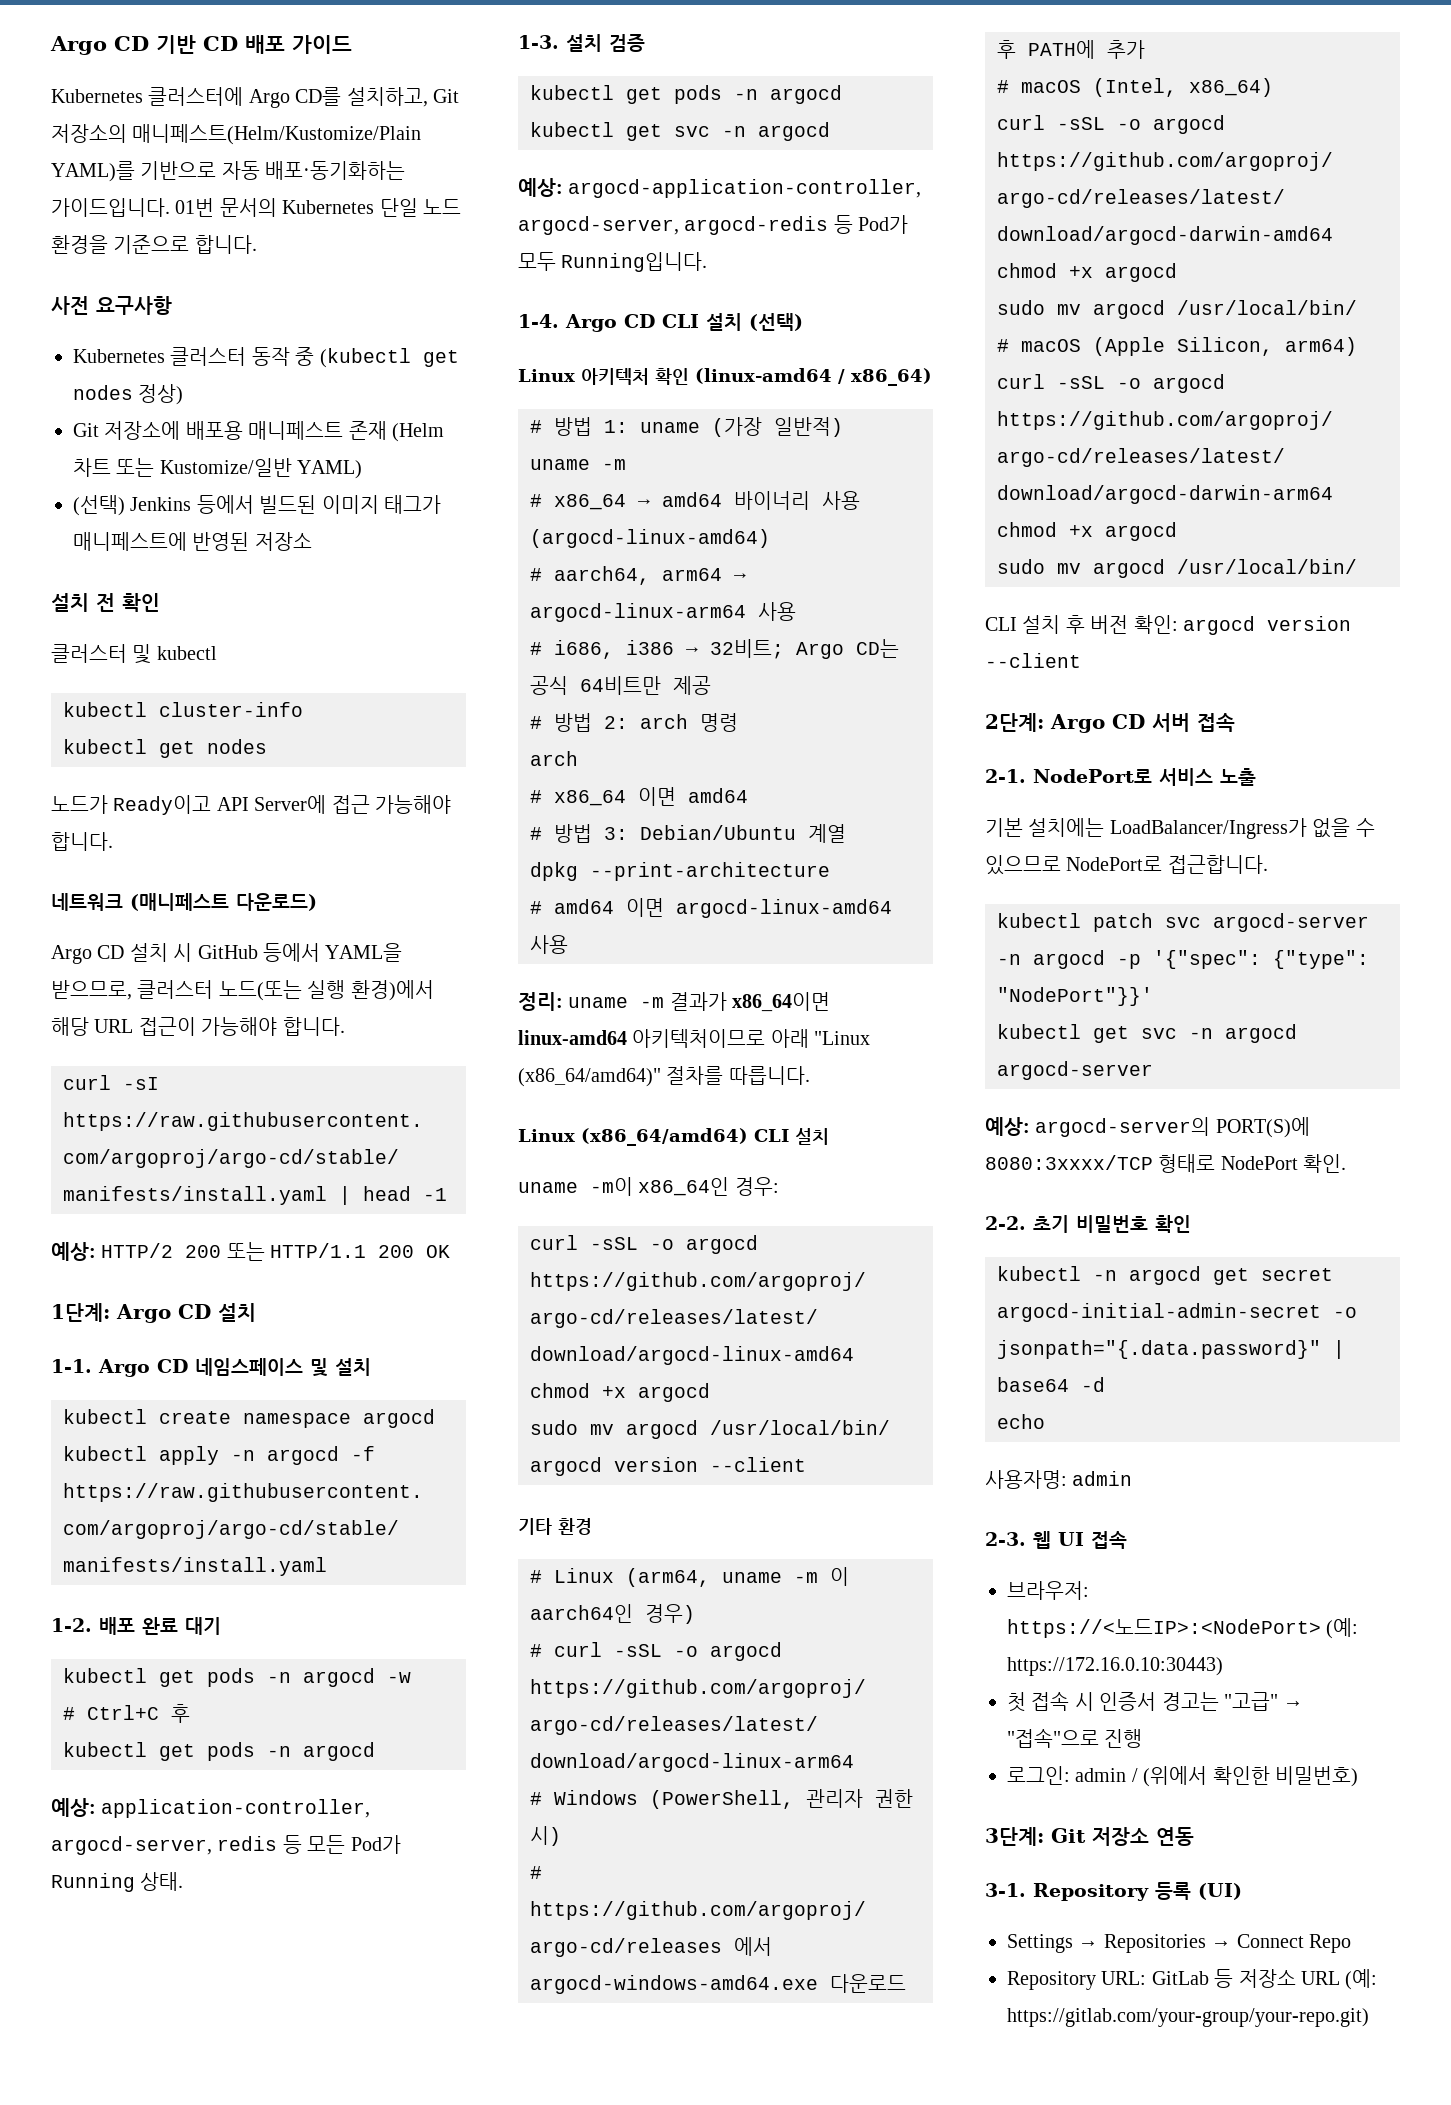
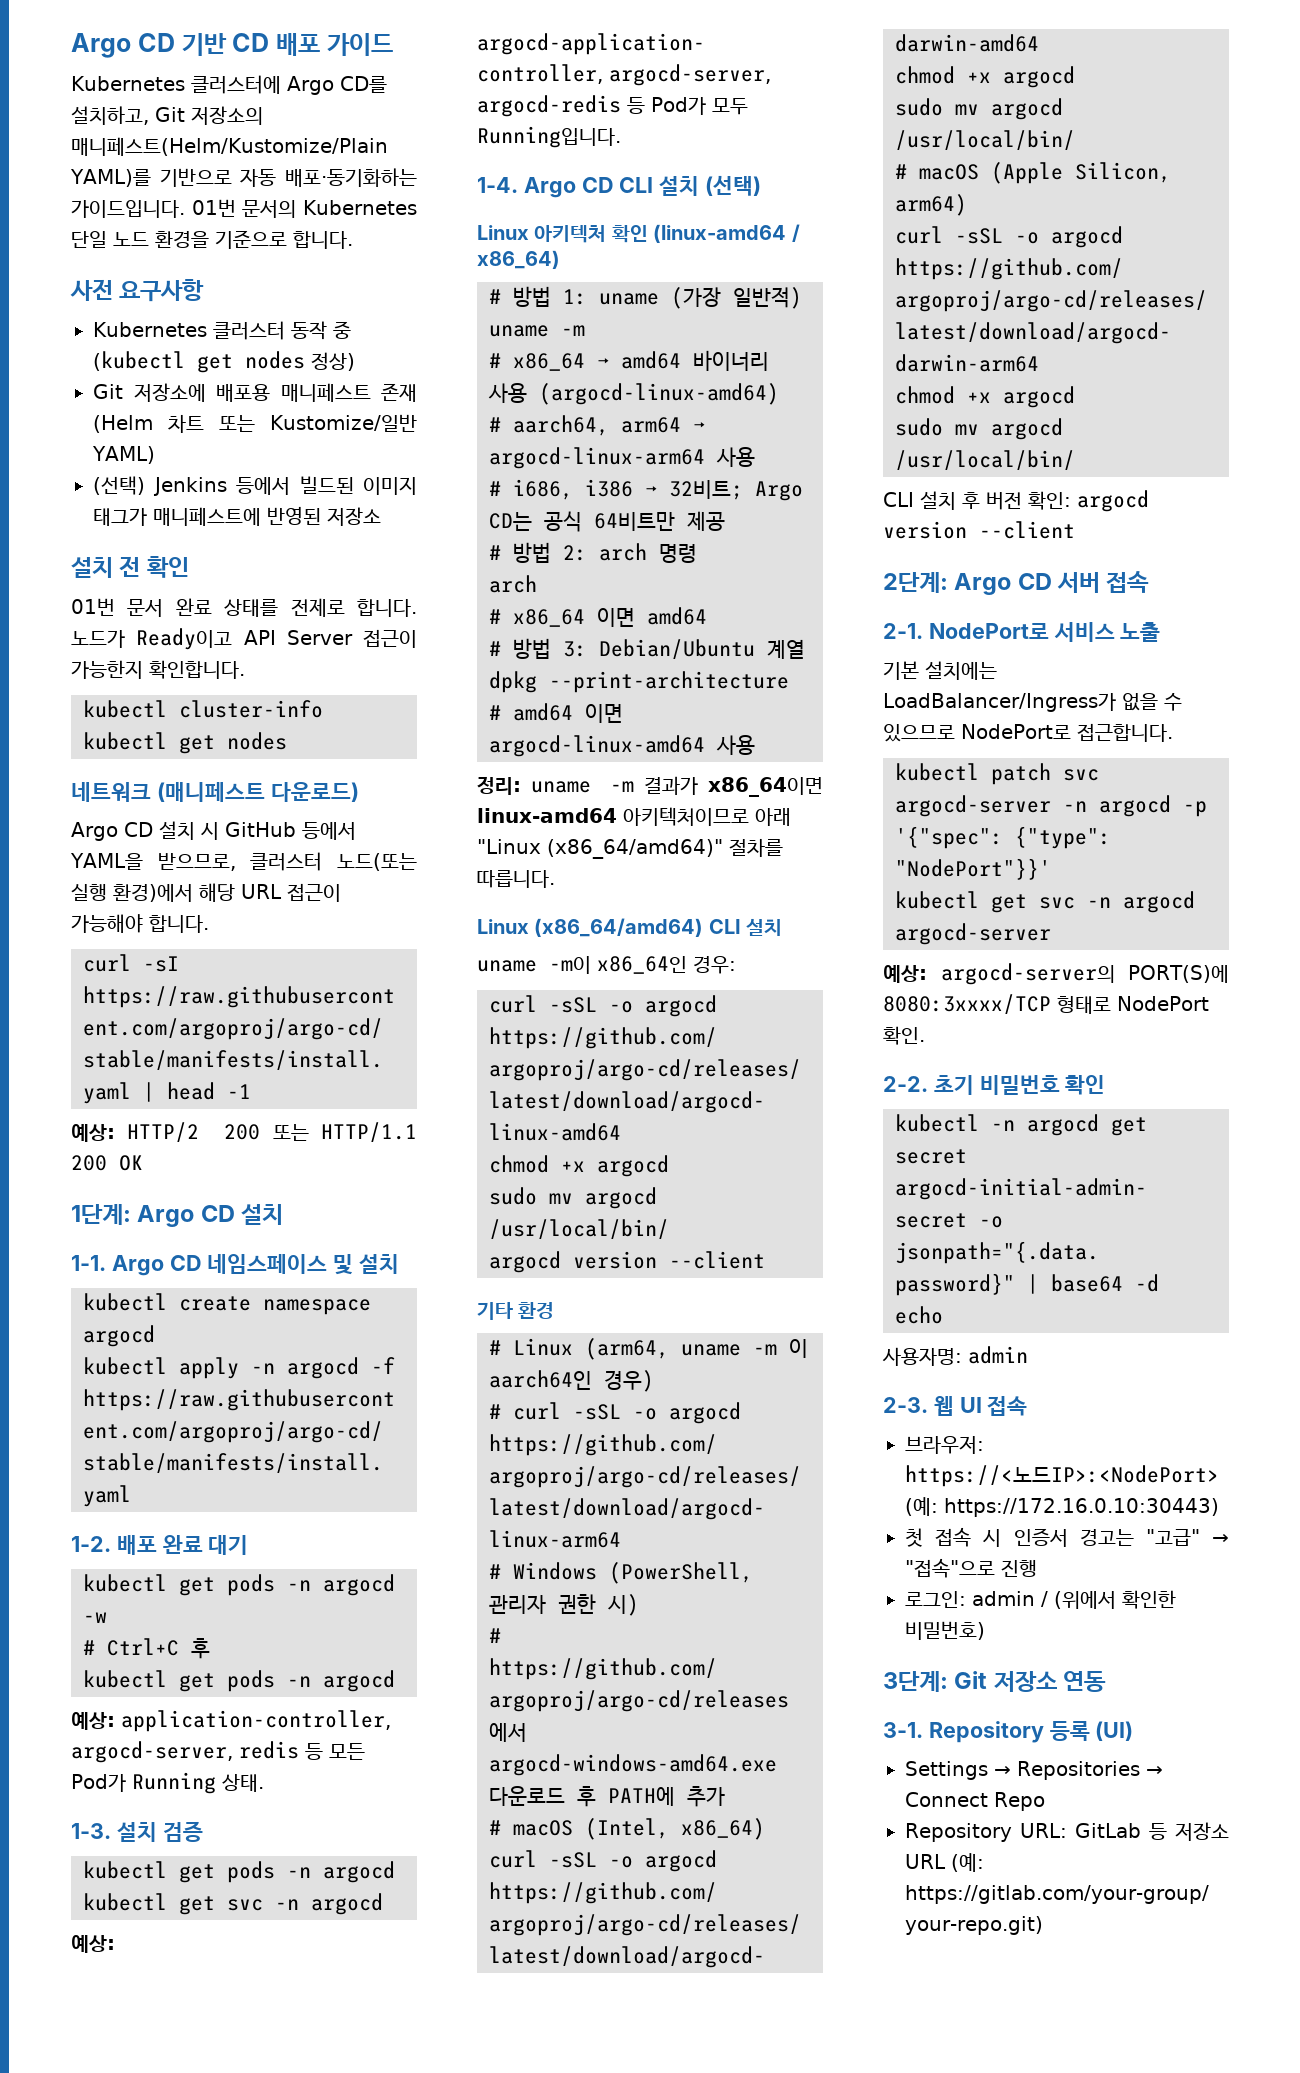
- 클러스터 및 kubectl
+ 01번 문서 완료 상태를 전제로 합니다. 노드가 Ready이고 API Server 접근이 가능한지 확인합니다.
- 노드가 Ready이고 API Server에 접근 가능해야 합니다.

